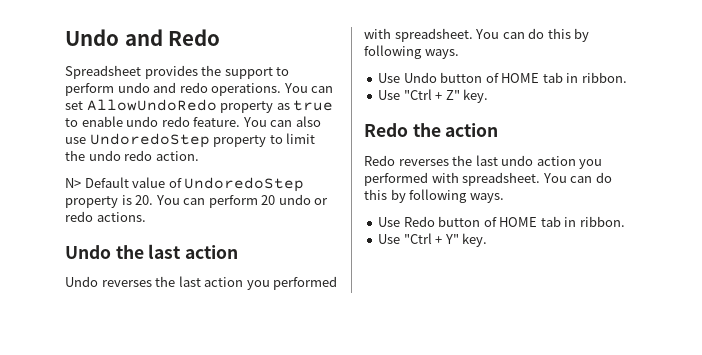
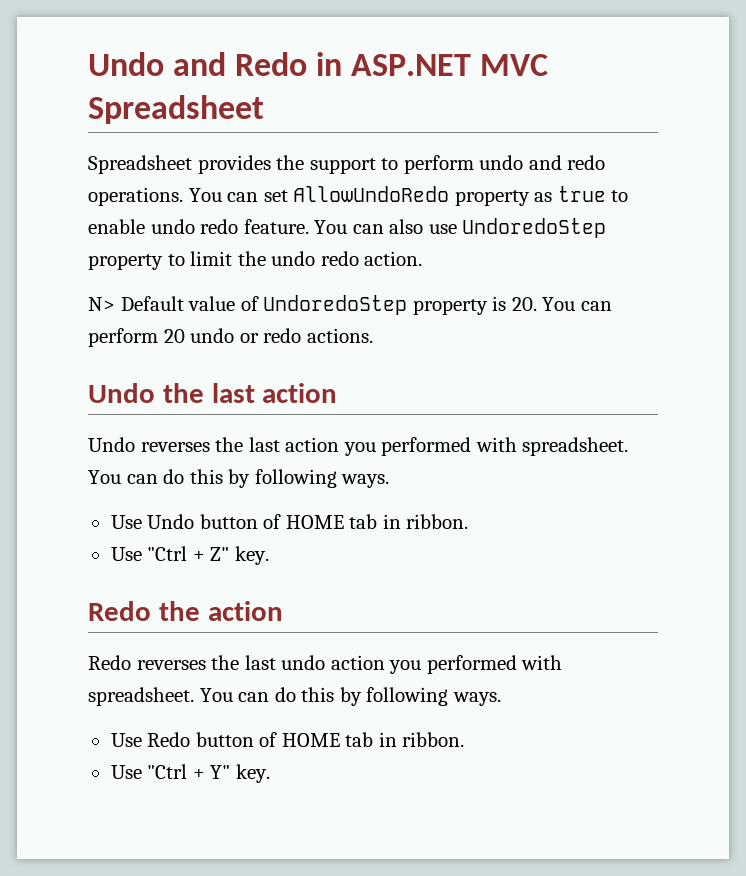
- Undo and Redo
+ Undo and Redo in ASP.NET MVC Spreadsheet

